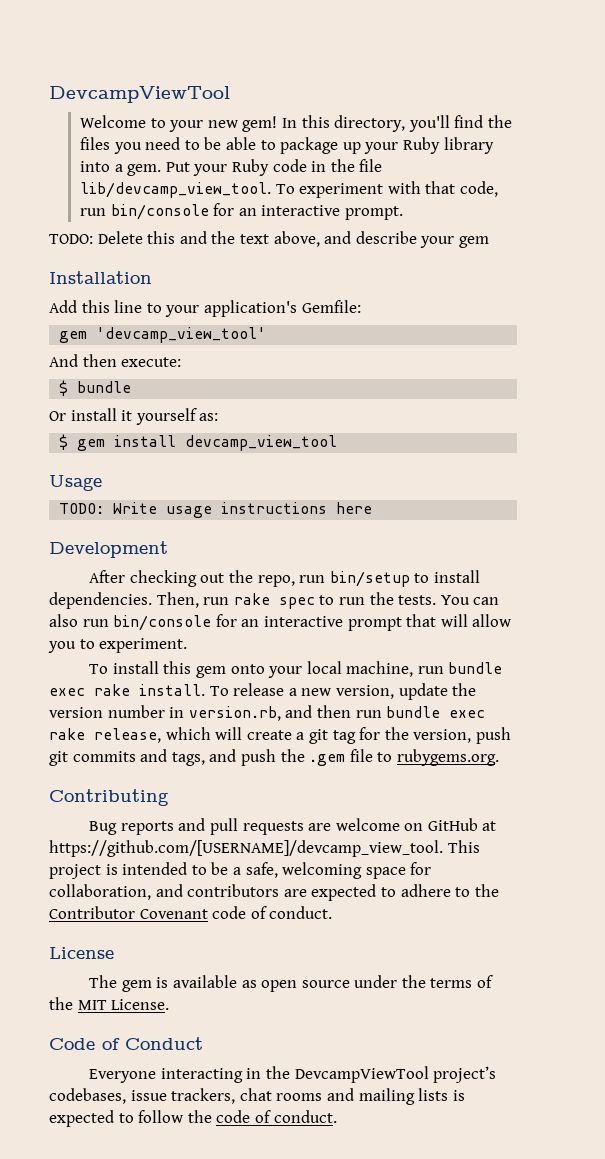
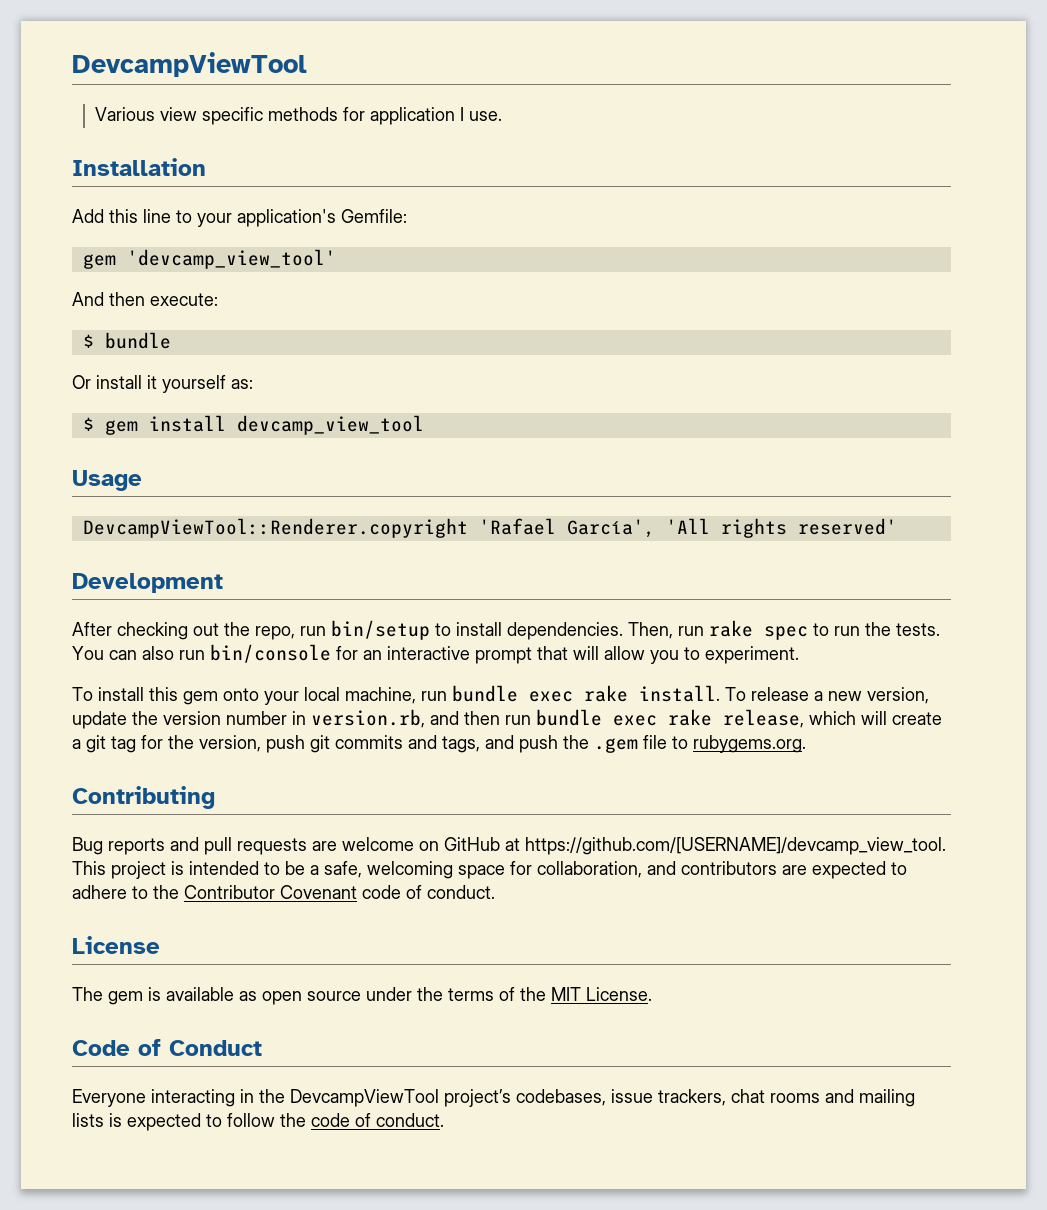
- Welcome to your new gem! In this directory, you'll find the files you need to be able to package up your Ruby library into a gem. Put your Ruby code in the file lib/devcamp_view_tool. To experiment with that code, run bin/console for an interactive prompt.
- TODO: Delete this and the text above, and describe your gem
+ Various view specific methods for application I use.
- TODO: Write usage instructions here
+ DevcampViewTool::Renderer.copyright 'Rafael García', 'All rights reserved'

